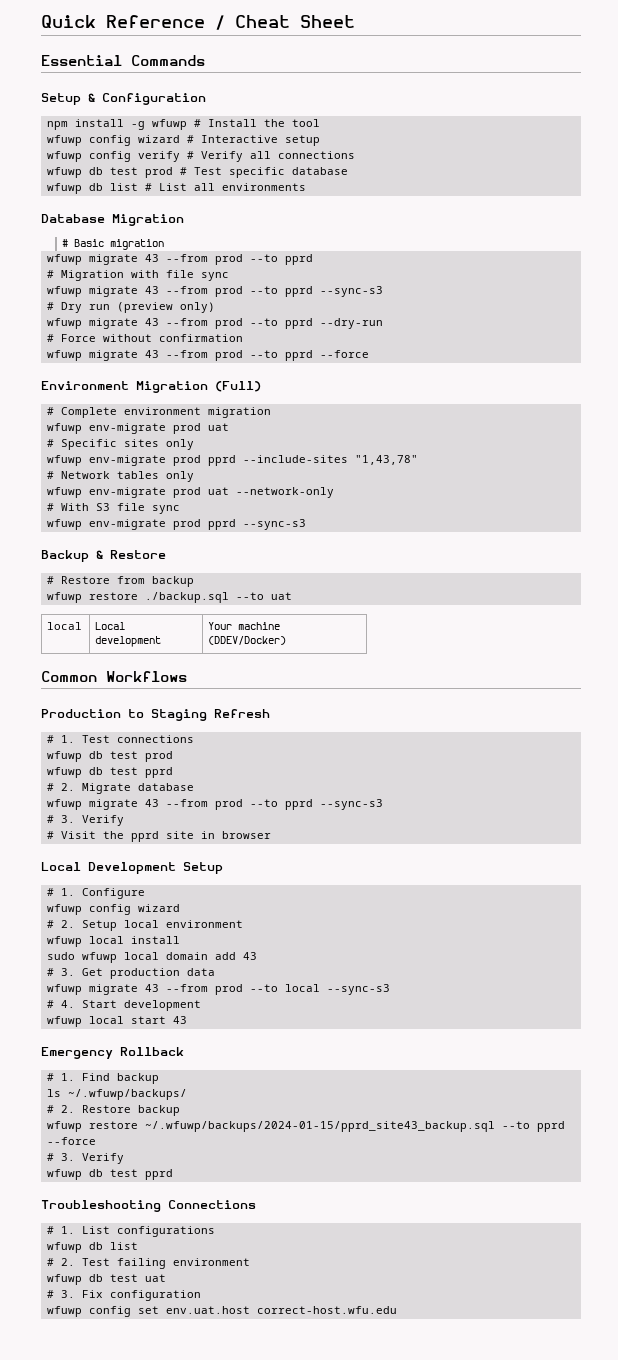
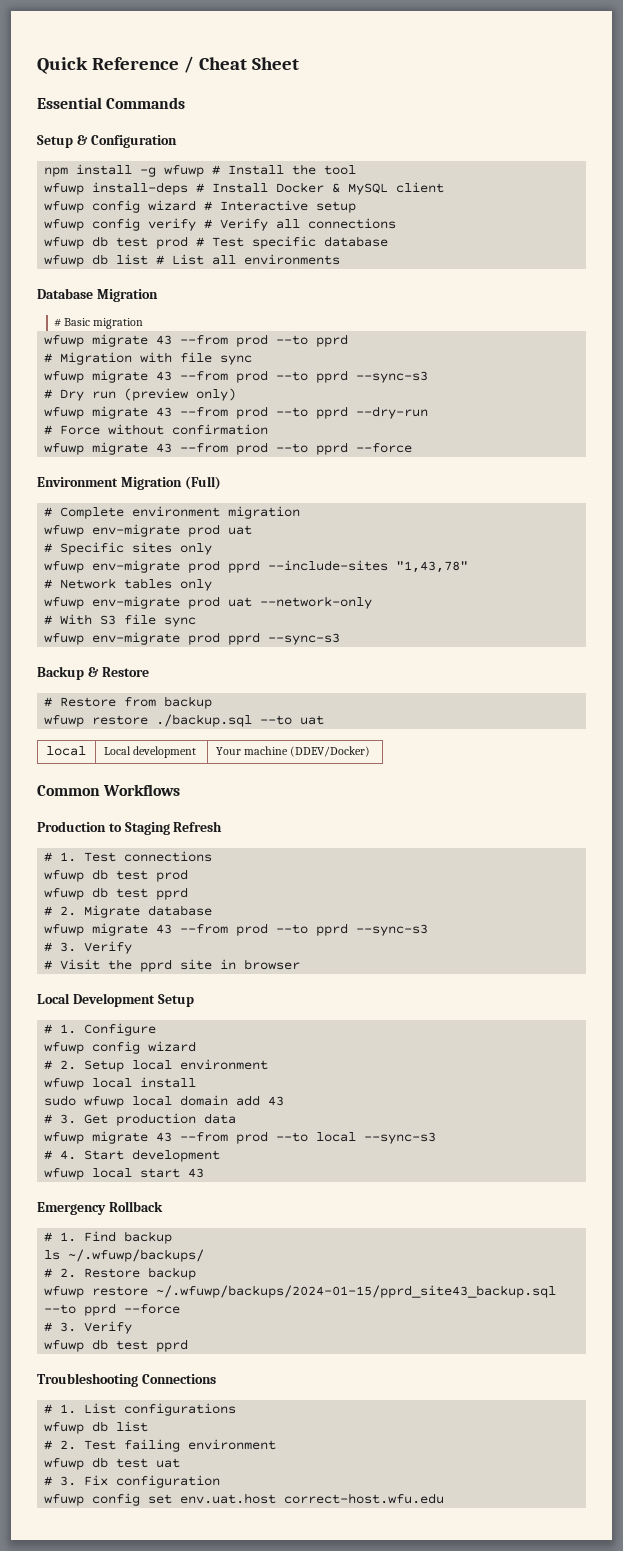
+ wfuwp install-deps # Install Docker & MySQL client

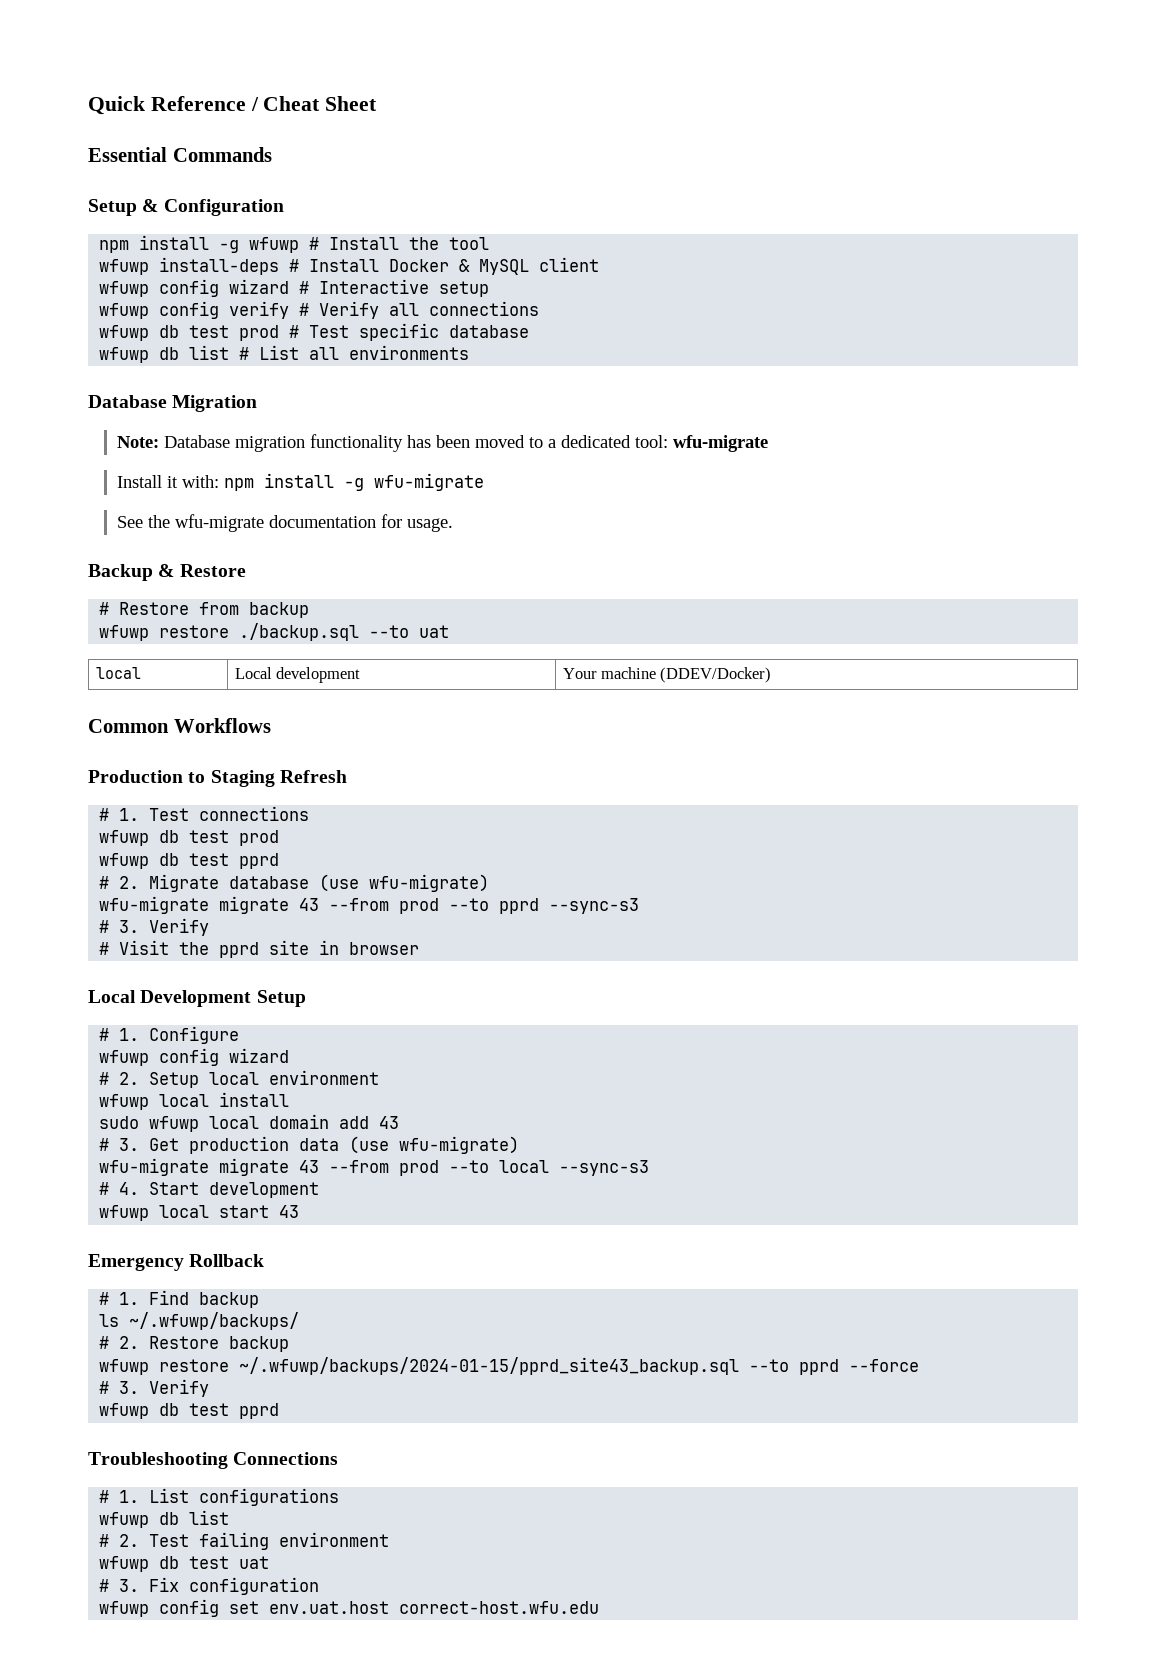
- # Basic migration
- wfuwp migrate 43 --from prod --to pprd
- # Migration with file sync
- wfuwp migrate 43 --from prod --to pprd --sync-s3
- # Dry run (preview only)
- wfuwp migrate 43 --from prod --to pprd --dry-run
- # Force without confirmation
- wfuwp migrate 43 --from prod --to pprd --force
- Environment Migration (Full)
- # Complete environment migration
- wfuwp env-migrate prod uat
- # Specific sites only
- wfuwp env-migrate prod pprd --include-sites "1,43,78"
- # Network tables only
- wfuwp env-migrate prod uat --network-only
- # With S3 file sync
- wfuwp env-migrate prod pprd --sync-s3
+ Note: Database migration functionality has been moved to a dedicated tool: wfu-migrate
+ Install it with: npm install -g wfu-migrate
+ See the wfu-migrate documentation for usage.
- # 2. Migrate database
- wfuwp migrate 43 --from prod --to pprd --sync-s3
+ # 2. Migrate database (use wfu-migrate)
+ wfu-migrate migrate 43 --from prod --to pprd --sync-s3
- # 3. Get production data
- wfuwp migrate 43 --from prod --to local --sync-s3
+ # 3. Get production data (use wfu-migrate)
+ wfu-migrate migrate 43 --from prod --to local --sync-s3

